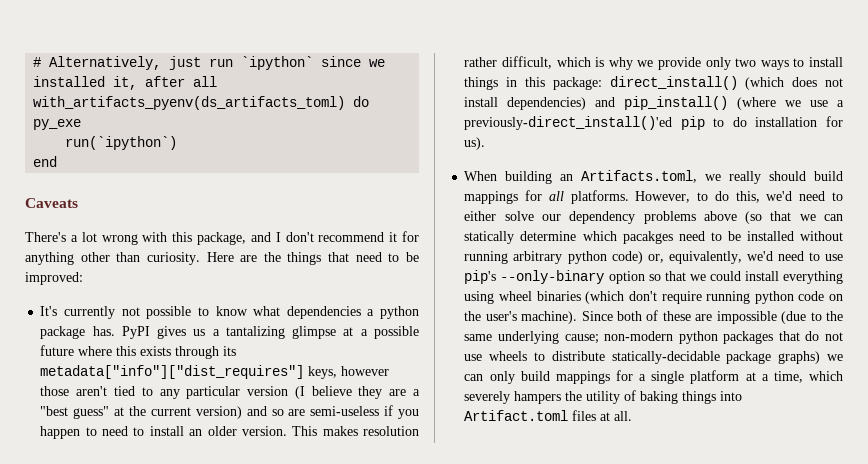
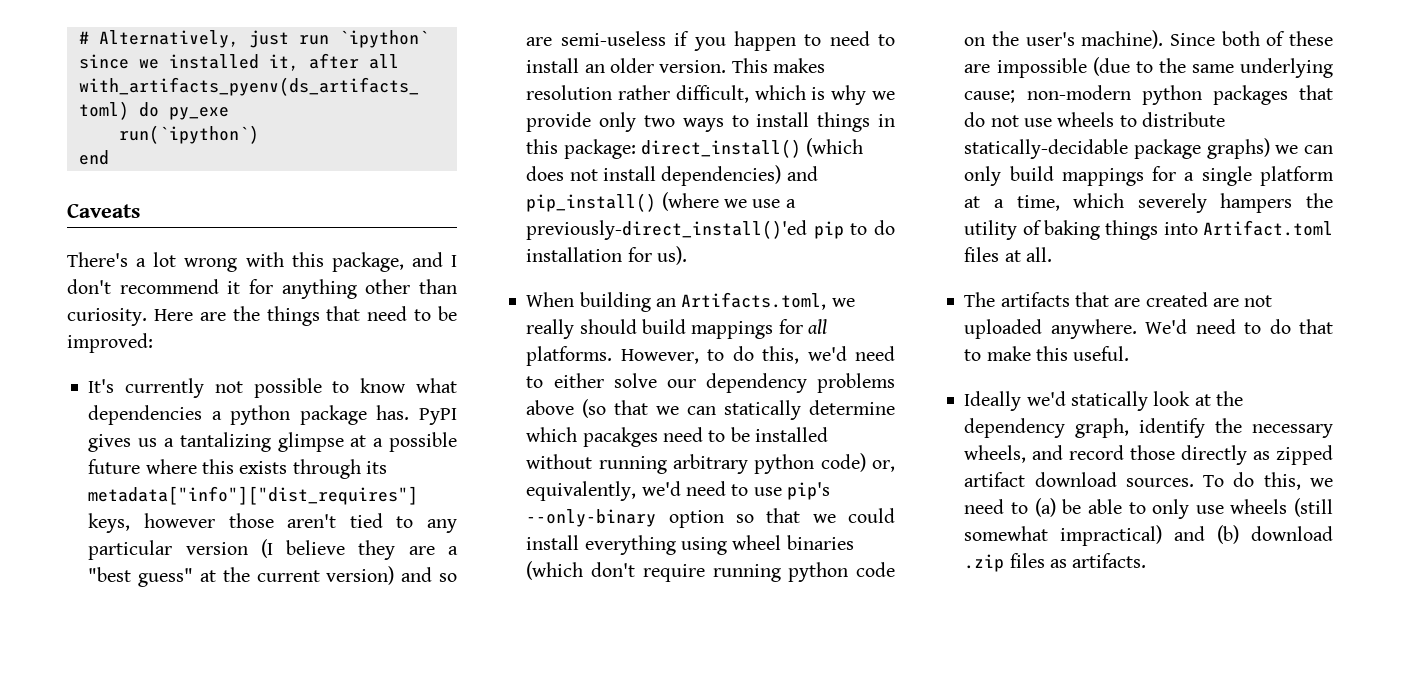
+ The artifacts that are created are not uploaded anywhere. We'd need to do that to make this useful.
+ Ideally we'd statically look at the dependency graph, identify the necessary wheels, and record those directly as zipped artifact download sources. To do this, we need to (a) be able to only use wheels (still somewhat impractical) and (b) download .zip files as artifacts.

